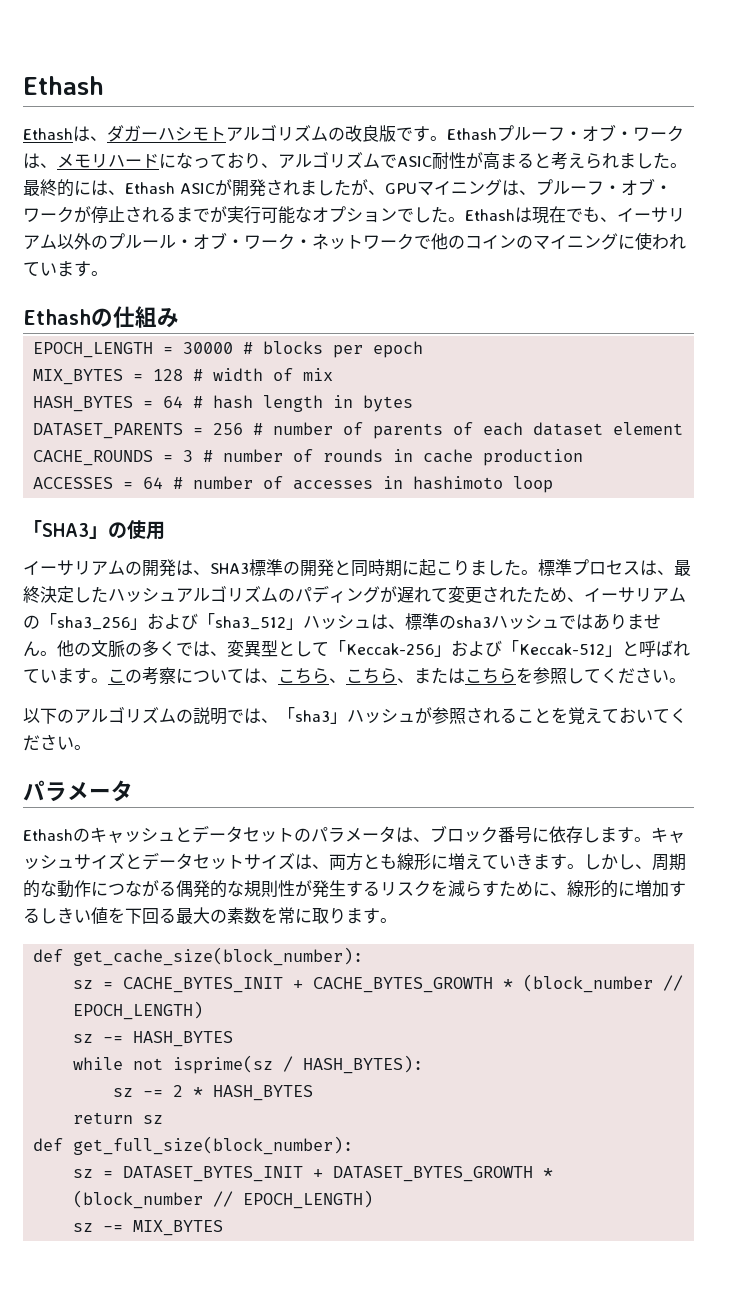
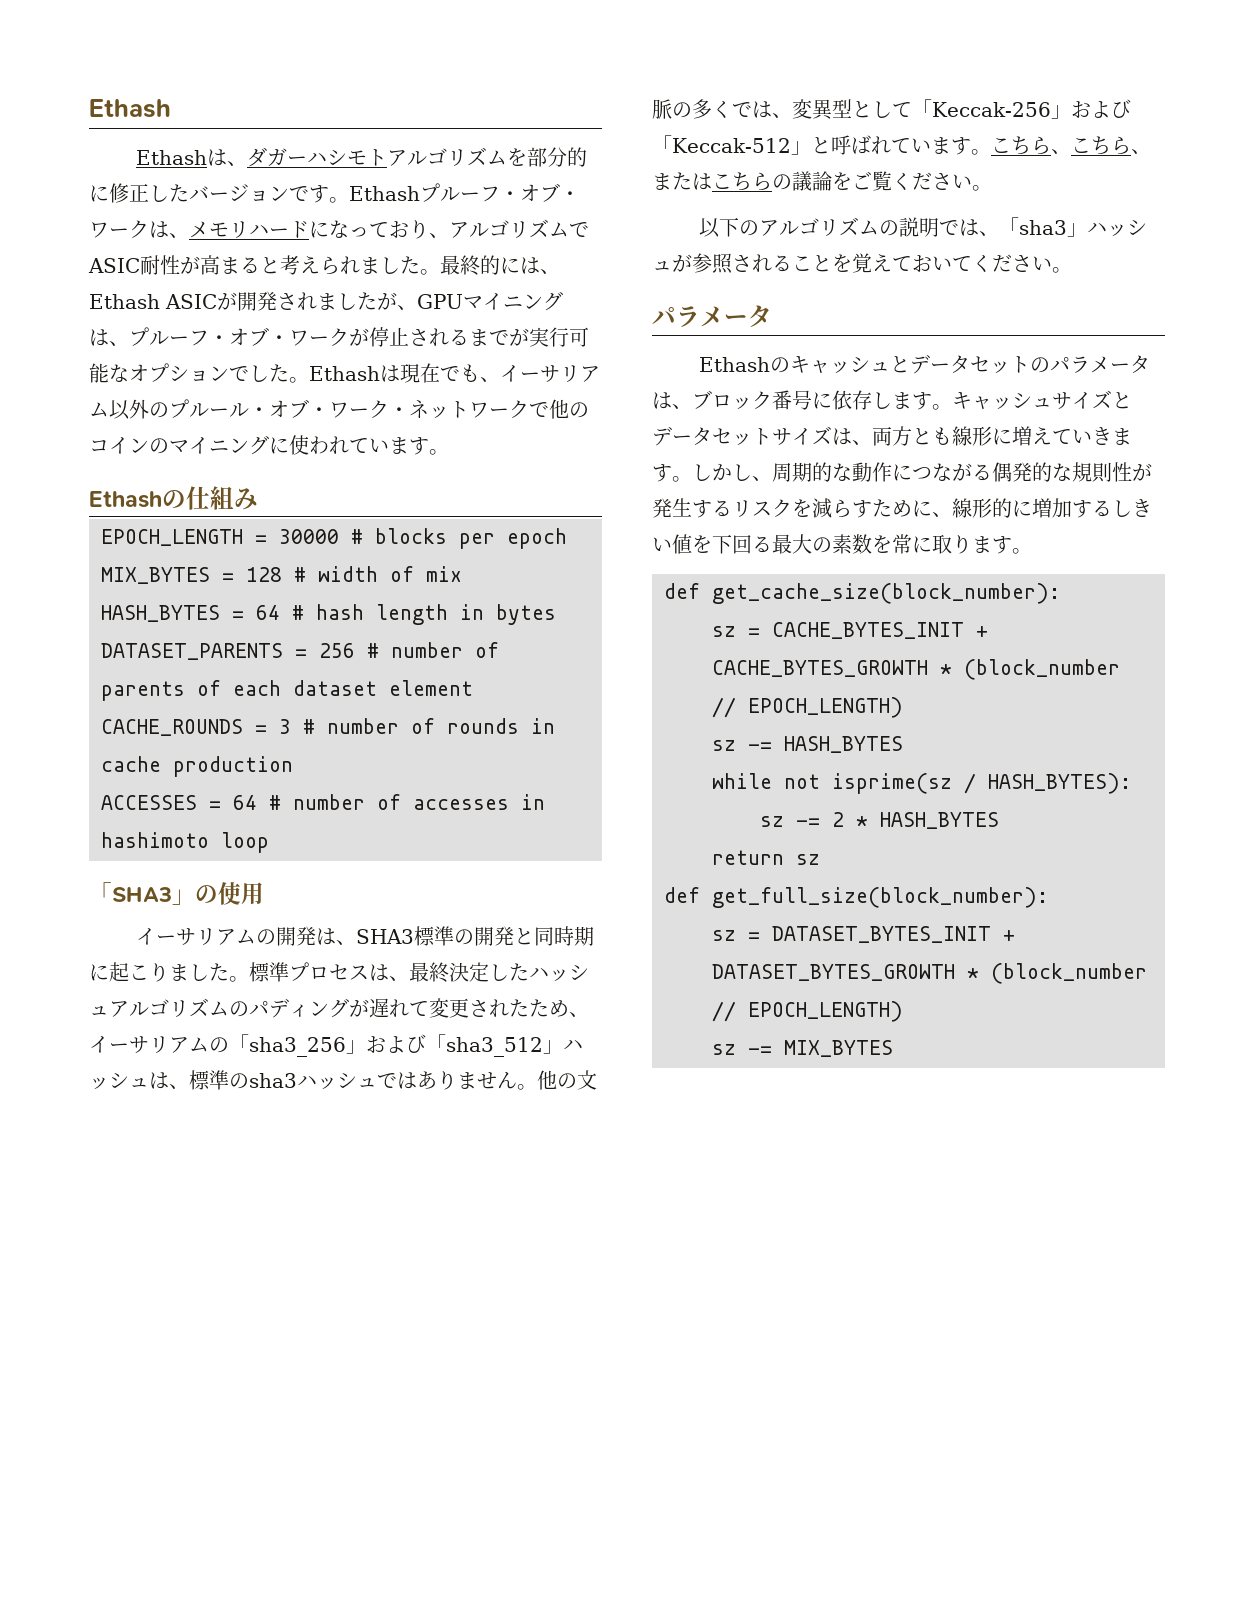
- Ethashは、ダガーハシモトアルゴリズムの改良版です。
+ Ethashは、ダガーハシモトアルゴリズムを部分的に修正したバージョンです。
- この考察については、こちら、こちら、またはこちらを参照してください。
+ こちら、こちら、またはこちらの議論をご覧ください。

